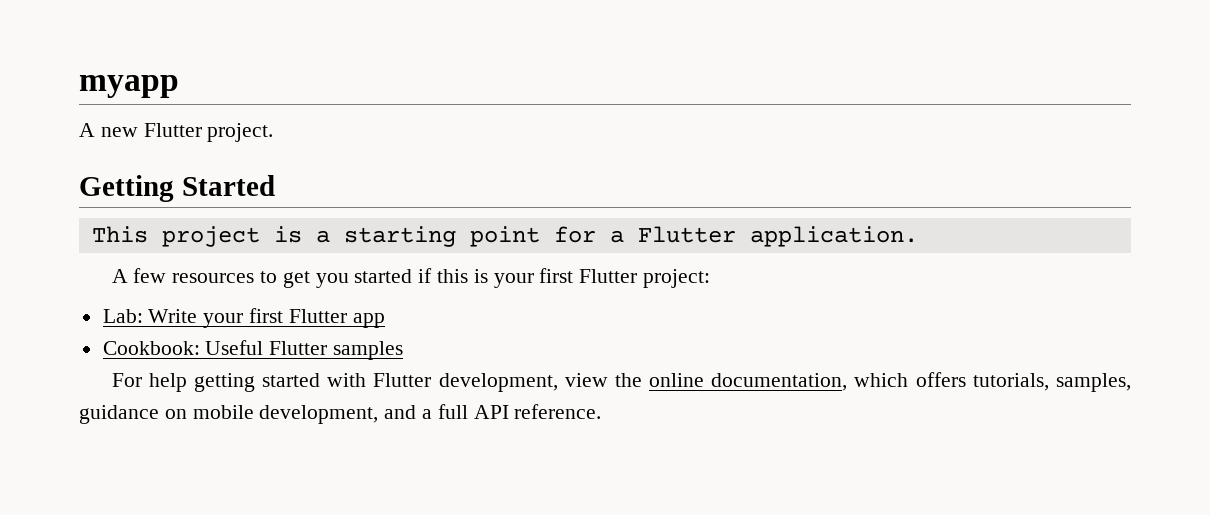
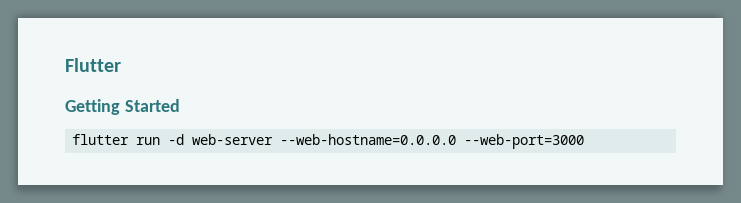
- myapp
- A new Flutter project.
+ Flutter
- This project is a starting point for a Flutter application.
- A few resources to get you started if this is your first Flutter project:
- Lab: Write your first Flutter app
- Cookbook: Useful Flutter samples
- For help getting started with Flutter development, view the online documentation, which offers tutorials, samples, guidance on mobile development, and a full API reference.
+ flutter run -d web-server --web-hostname=0.0.0.0 --web-port=3000

